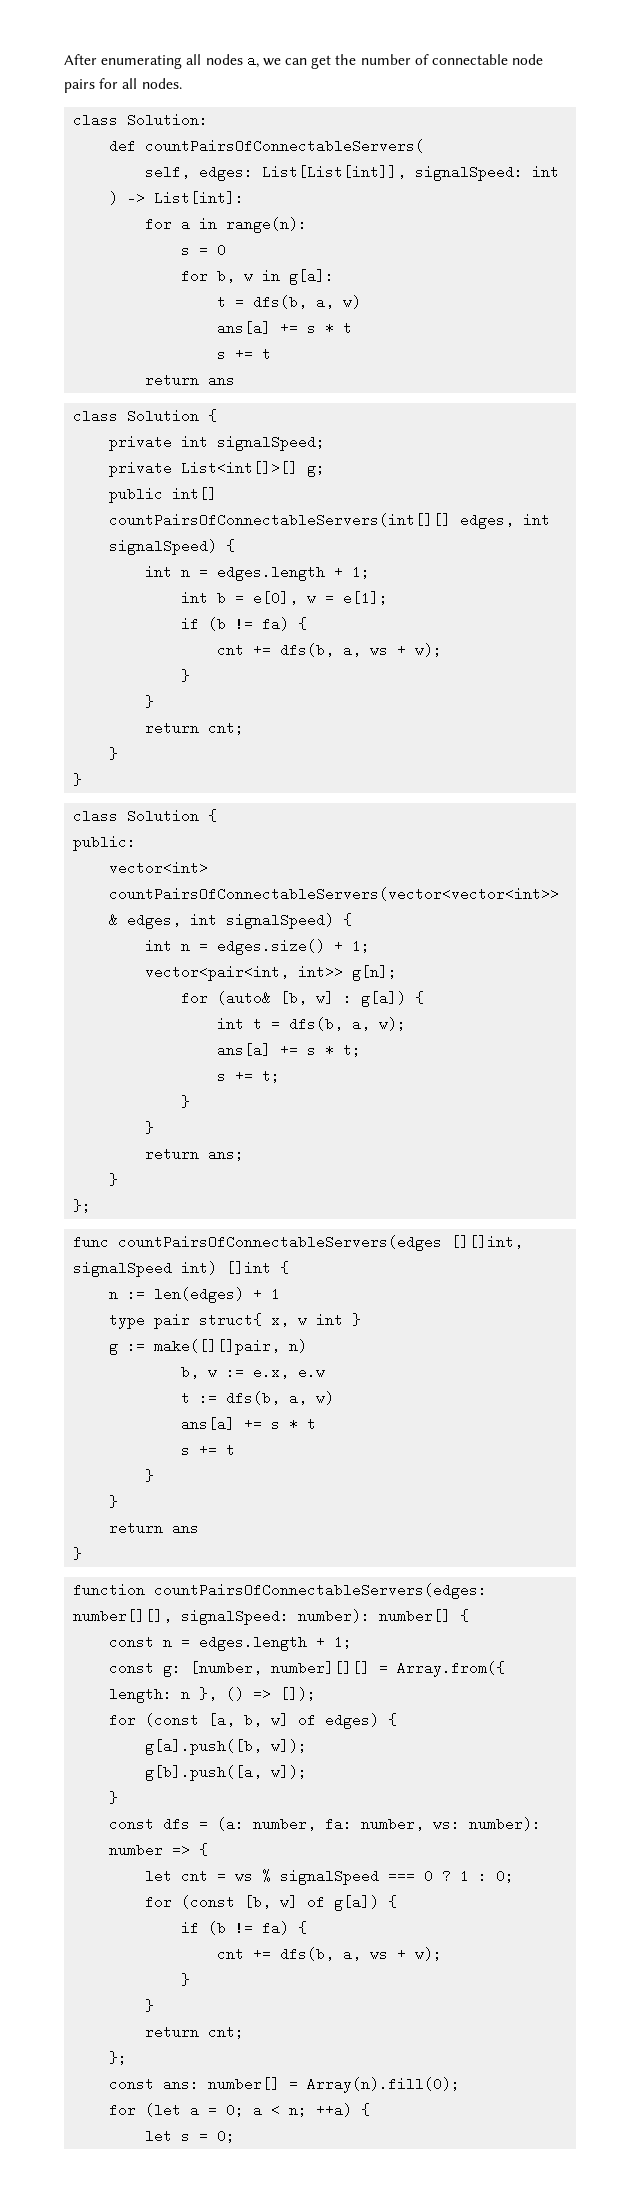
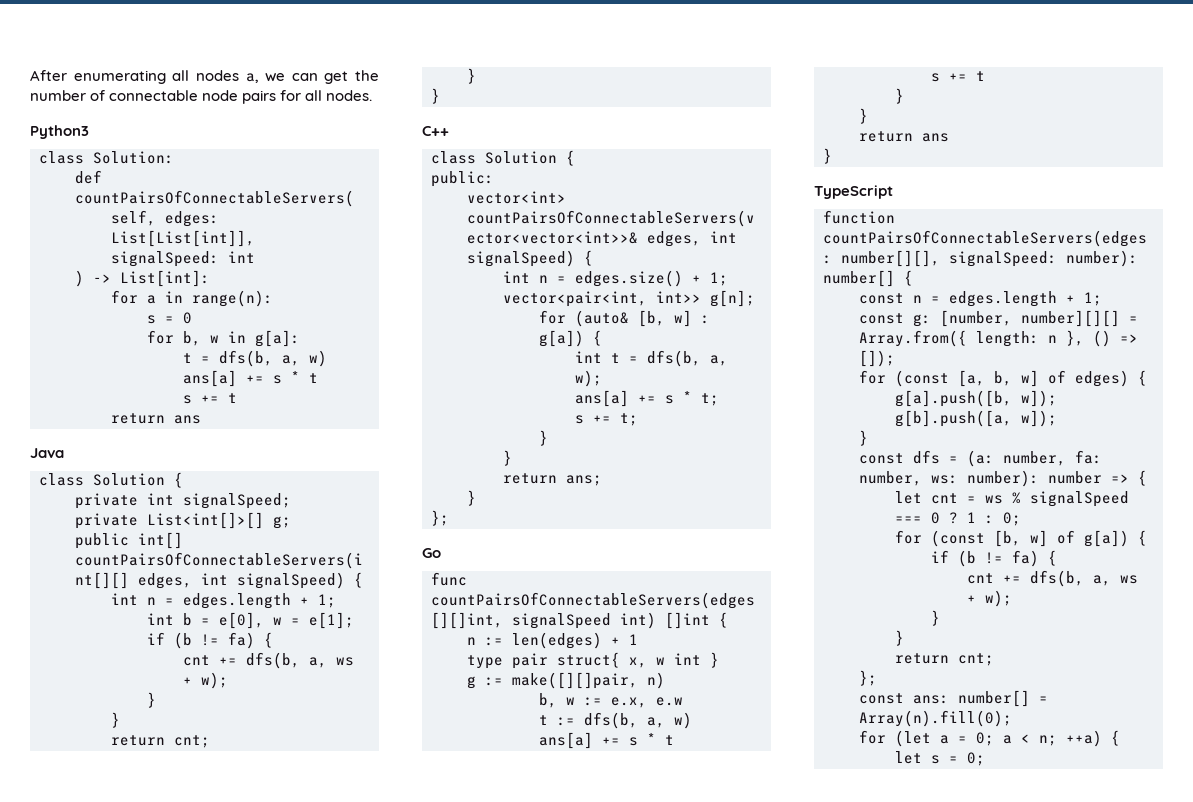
+ Python3
+ Java
+ C++
+ Go
+ TypeScript

